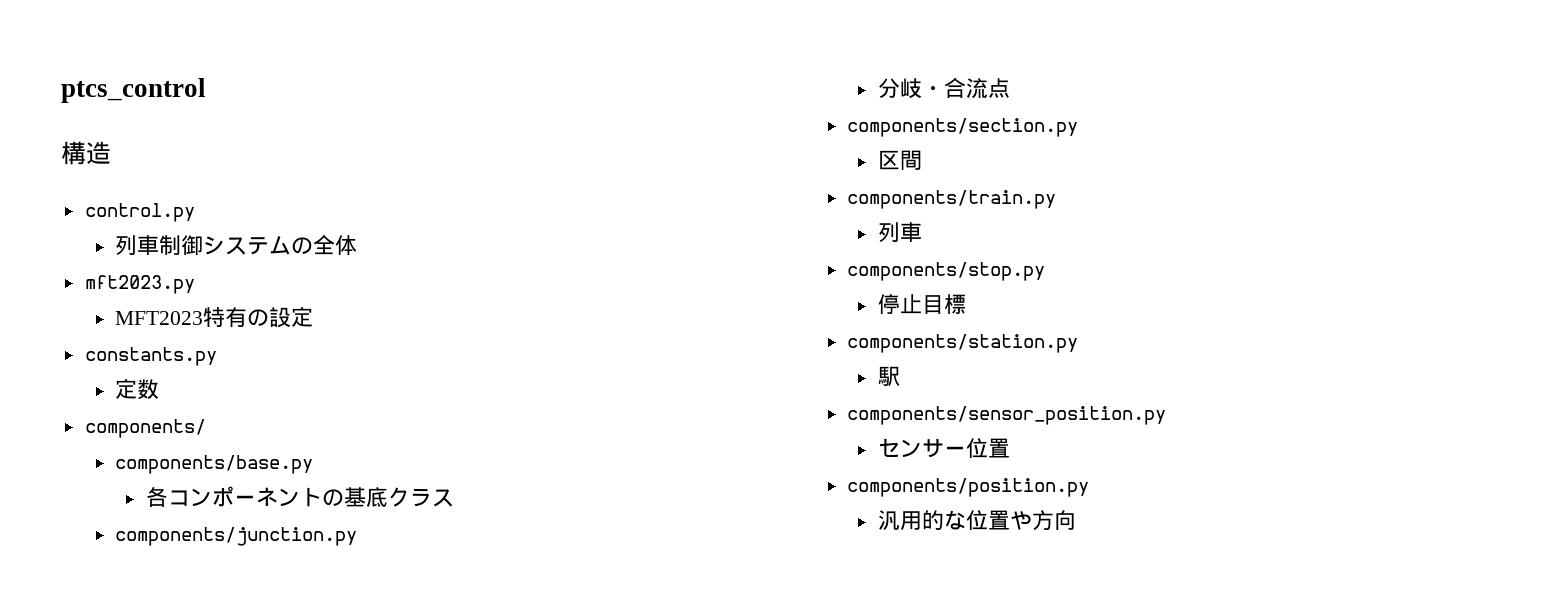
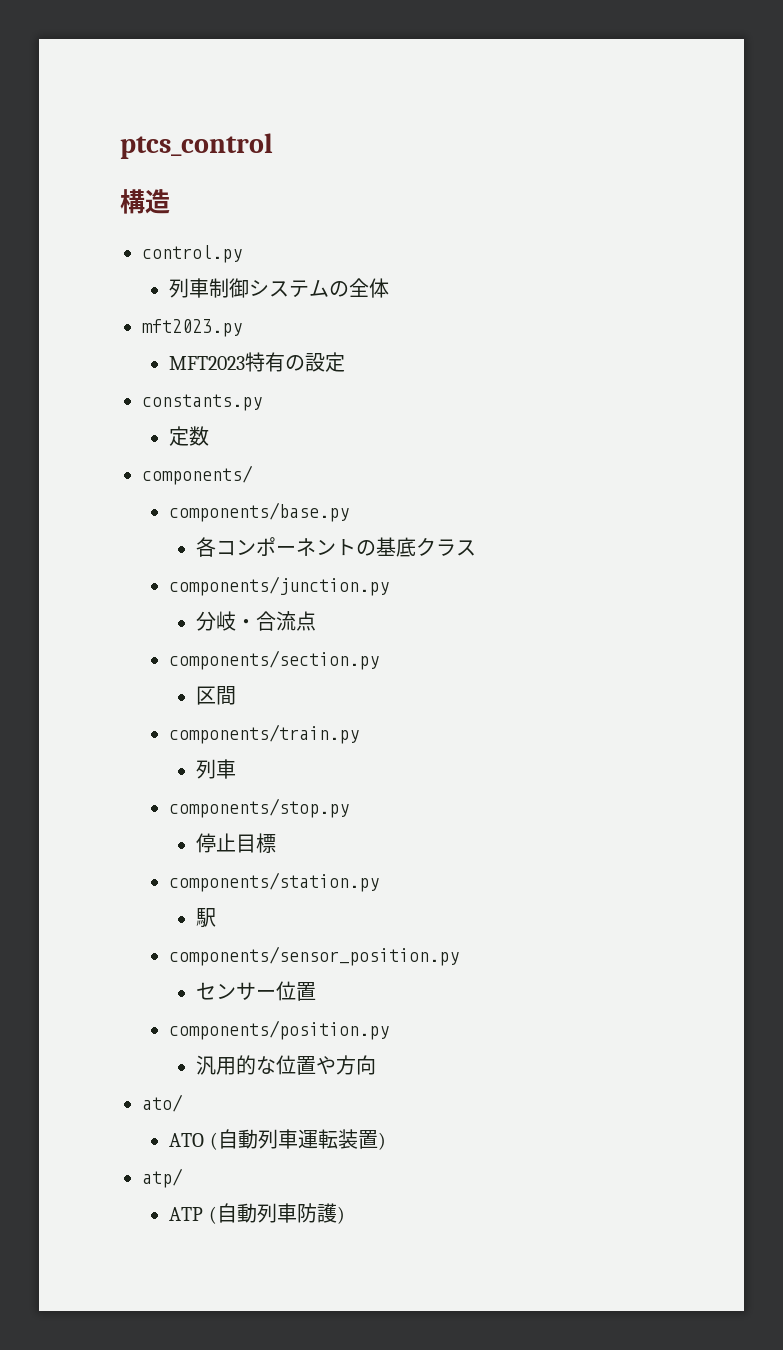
+ ato/
+ ATO (自動列車運転装置)
+ atp/
+ ATP (自動列車防護)

